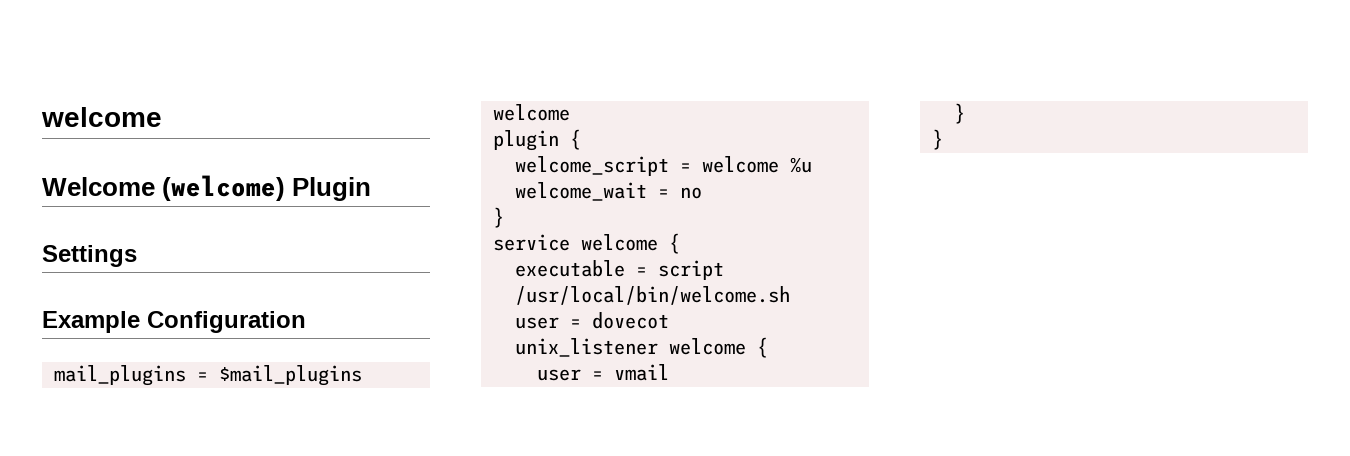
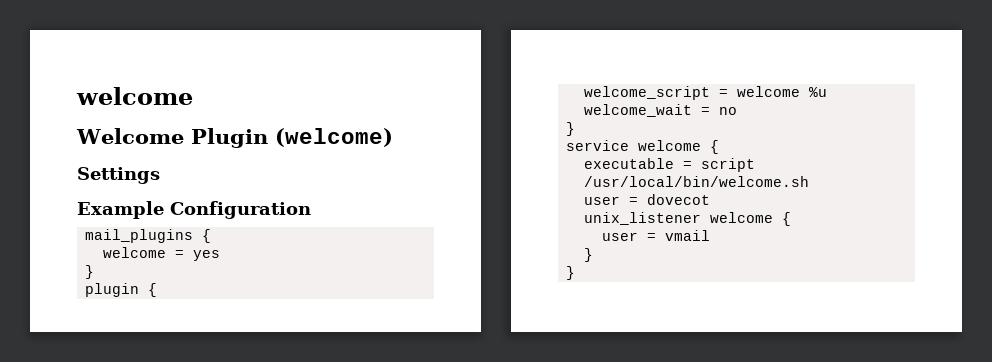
- Welcome (welcome) Plugin
+ Welcome Plugin (welcome)
- mail_plugins = $mail_plugins welcome
+ mail_plugins {
+ welcome = yes
+ }

